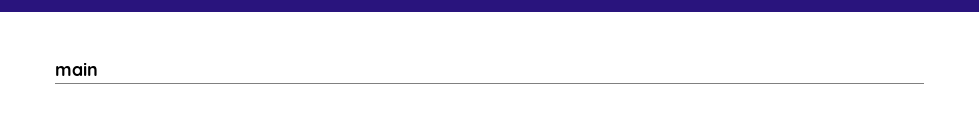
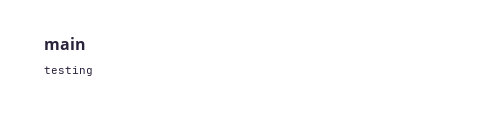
+ testing

